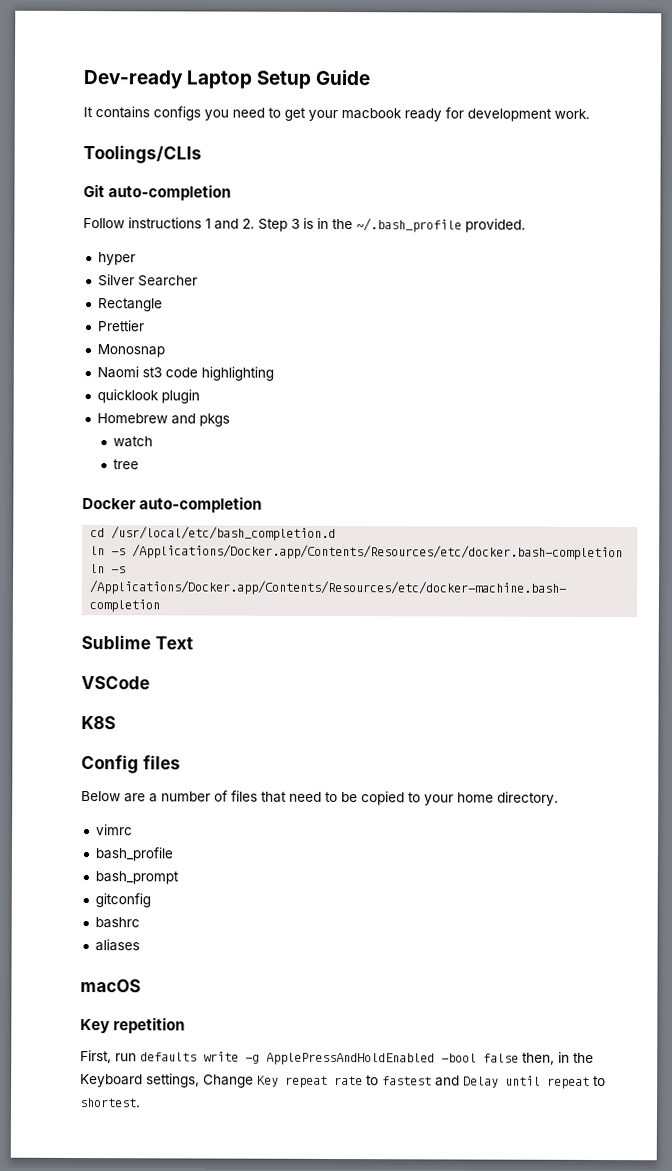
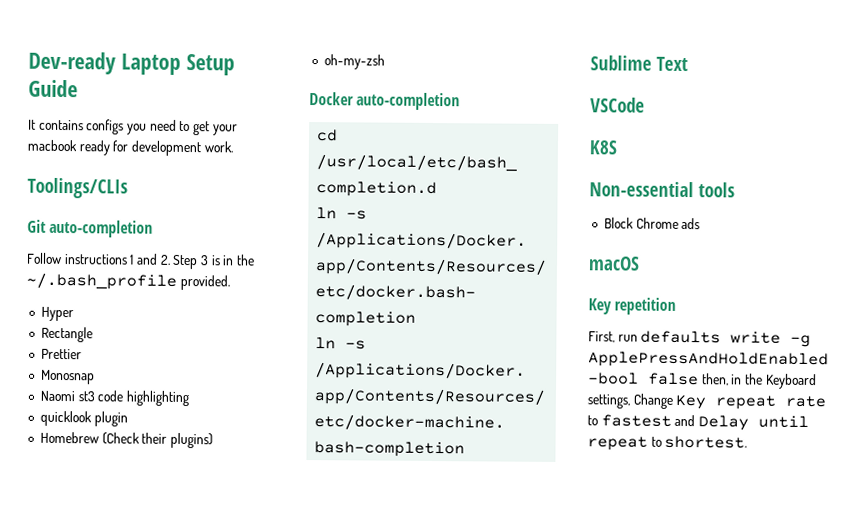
- hyper
- Silver Searcher
+ Hyper
- Homebrew and pkgs
- watch
- tree
+ Homebrew (Check their plugins)
+ oh-my-zsh
- Config files
- Below are a number of files that need to be copied to your home directory.
- vimrc
- bash_profile
- bash_prompt
- gitconfig
- bashrc
- aliases
+ Non-essential tools
+ Block Chrome ads

